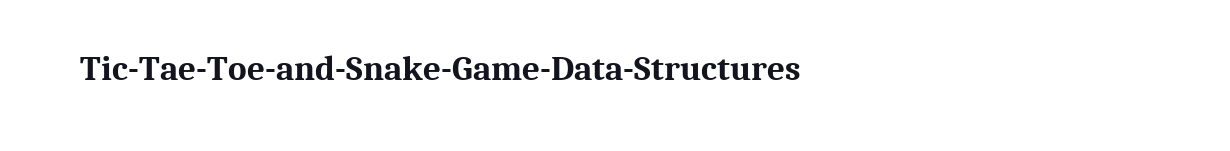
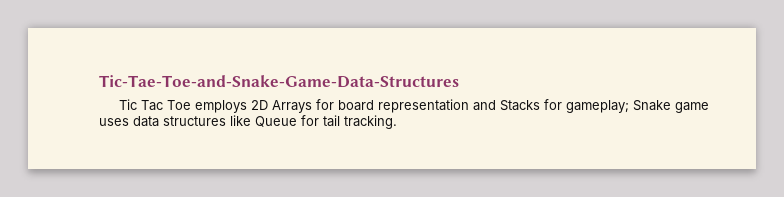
+ Tic Tac Toe employs 2D Arrays for board representation and Stacks for gameplay; Snake game uses data structures like Queue for tail tracking.

